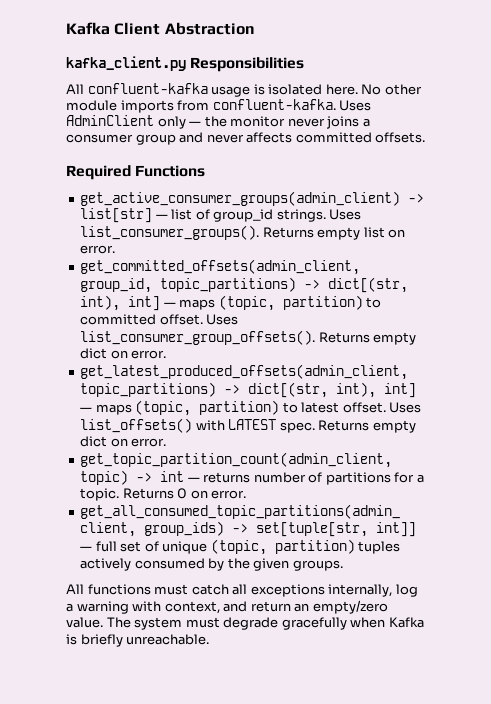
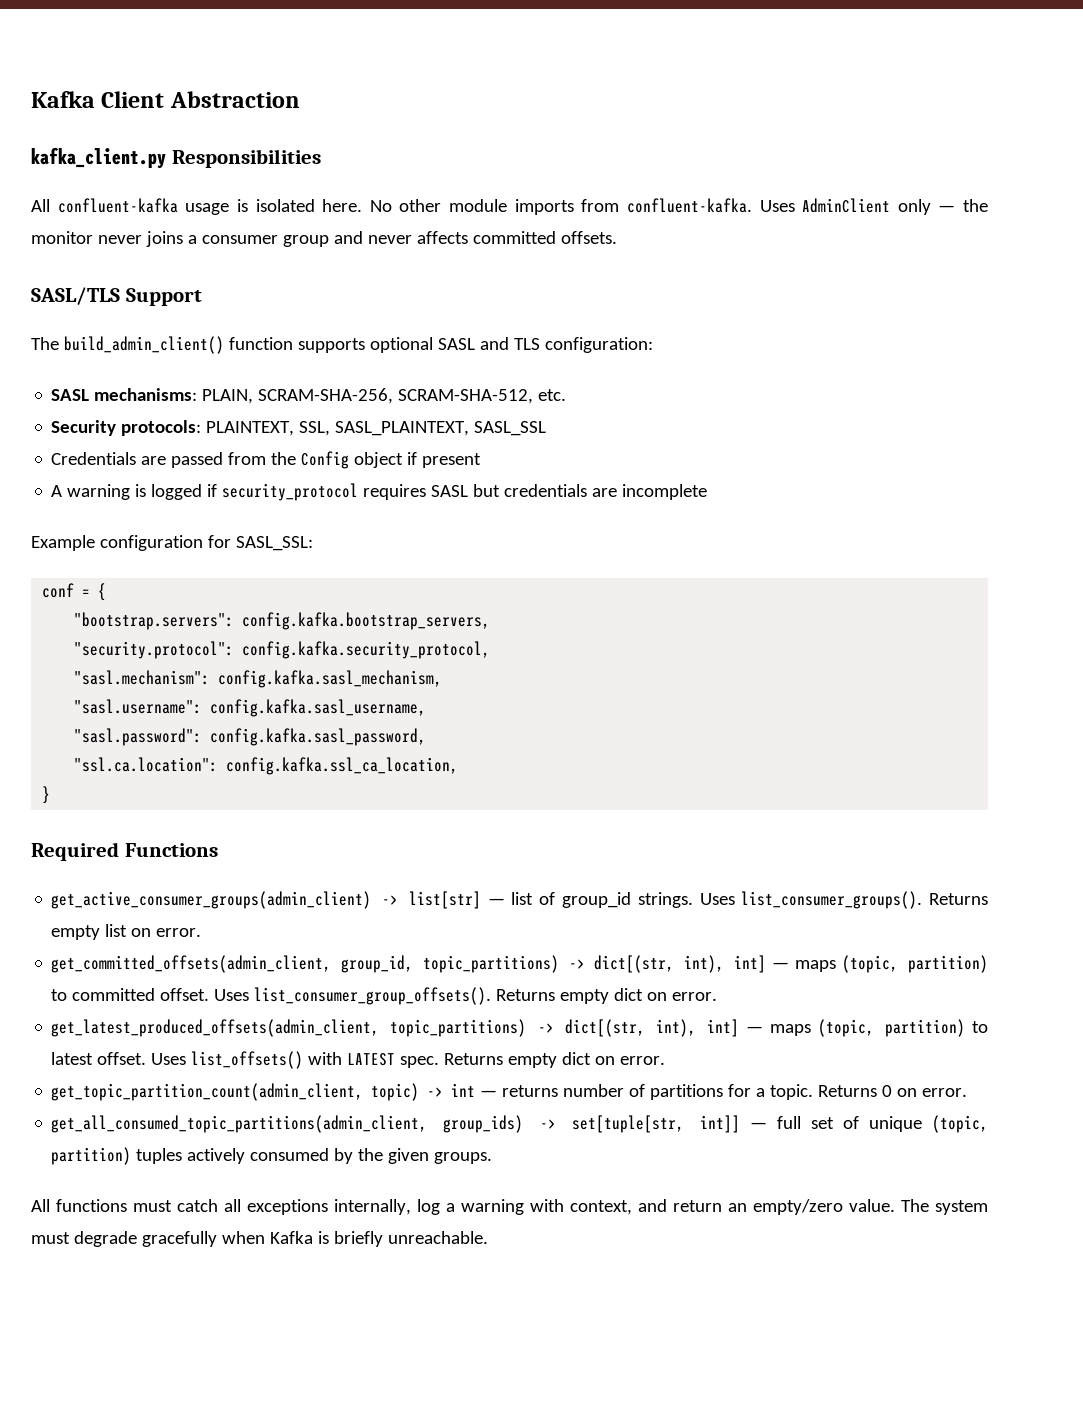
+ SASL/TLS Support
+ The build_admin_client() function supports optional SASL and TLS configuration:
+ SASL mechanisms: PLAIN, SCRAM-SHA-256, SCRAM-SHA-512, etc.
+ Security protocols: PLAINTEXT, SSL, SASL_PLAINTEXT, SASL_SSL
+ Credentials are passed from the Config object if present
+ A warning is logged if security_protocol requires SASL but credentials are incomplete
+ Example configuration for SASL_SSL:
+ conf = {
+ "bootstrap.servers": config.kafka.bootstrap_servers,
+ "security.protocol": config.kafka.security_protocol,
+ "sasl.mechanism": config.kafka.sasl_mechanism,
+ "sasl.username": config.kafka.sasl_username,
+ "sasl.password": config.kafka.sasl_password,
+ "ssl.ca.location": config.kafka.ssl_ca_location,
+ }

